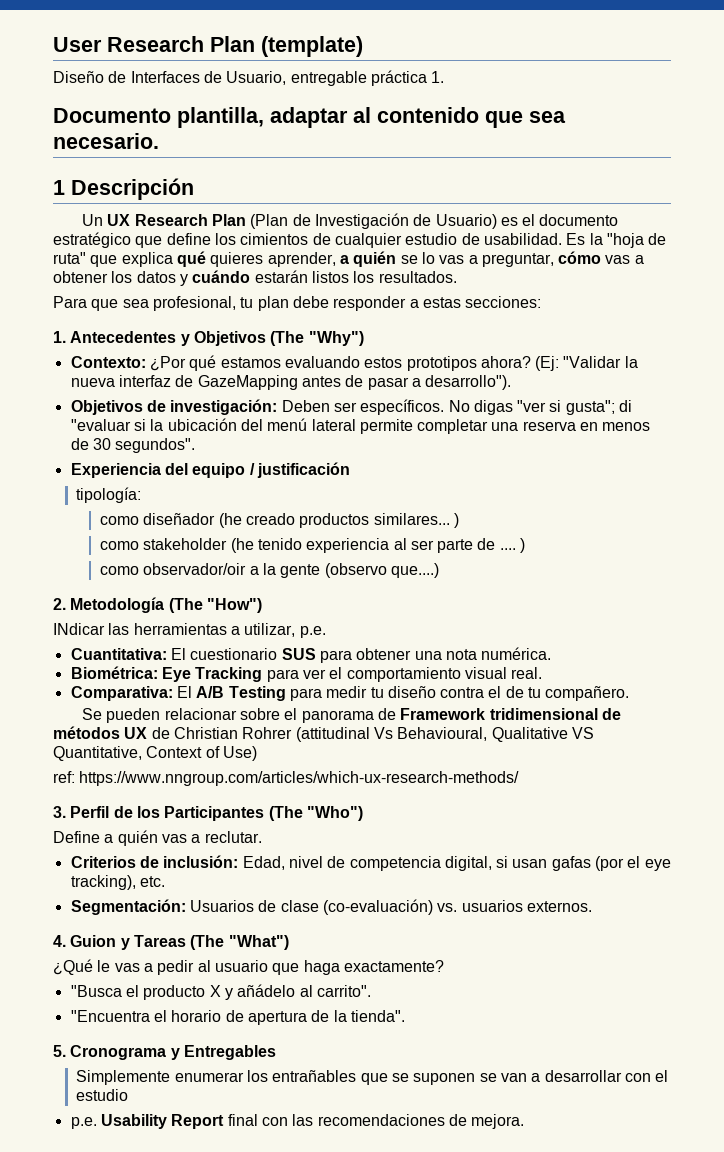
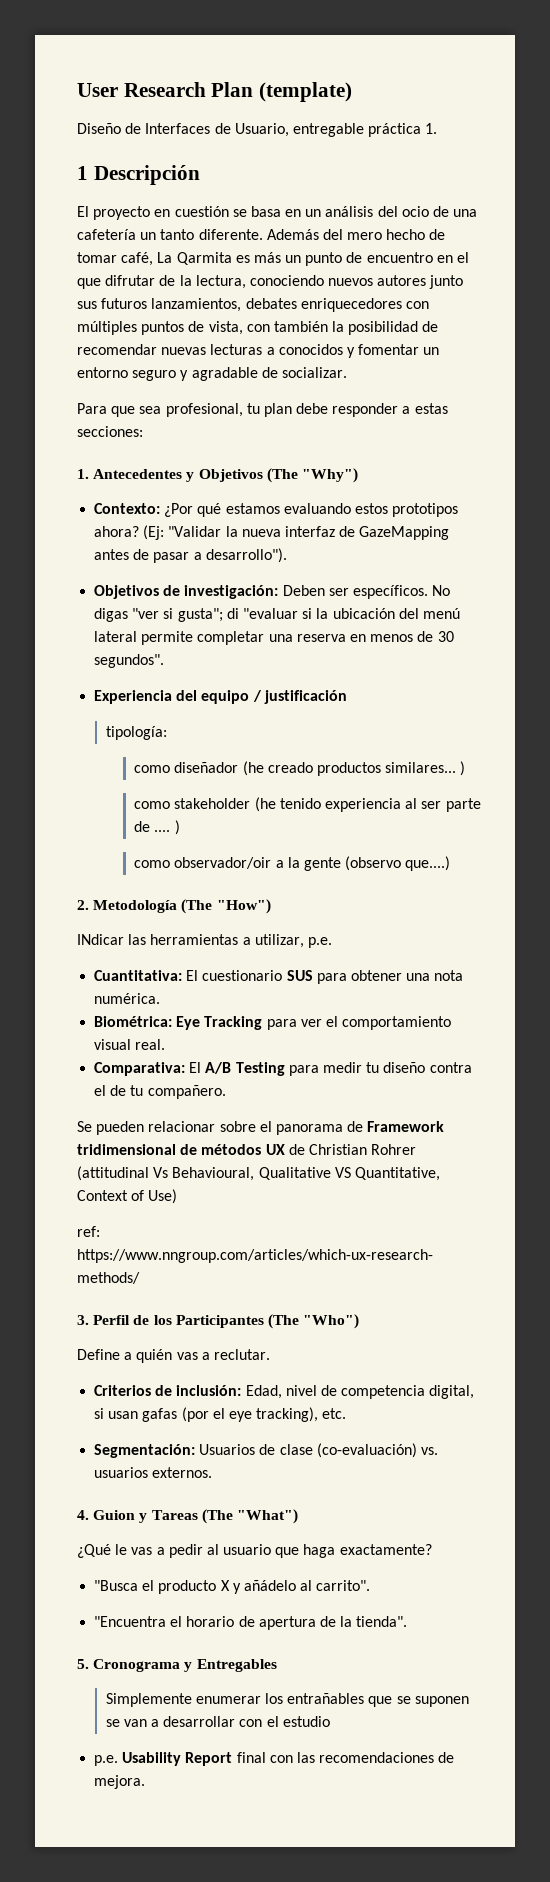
- Documento plantilla, adaptar al contenido que sea necesario.
  1 Descripción
- Un UX Research Plan (Plan de Investigación de Usuario) es el documento estratégico que define los cimientos de cualquier estudio de usabilidad. Es la "hoja de ruta" que explica qué quieres aprender, a quién se lo vas a preguntar, cómo vas a obtener los datos y cuándo estarán listos los resultados.
+ El proyecto en cuestión se basa en un análisis del ocio de una cafetería un tanto diferente. Además del mero hecho de tomar café, La Qarmita es más un punto de encuentro en el que difrutar de la lectura, conociendo nuevos autores junto sus futuros lanzamientos, debates enriquecedores con múltiples puntos de vista, con también la posibilidad de recomendar nuevas lecturas a conocidos y fomentar un entorno seguro y agradable de socializar.

